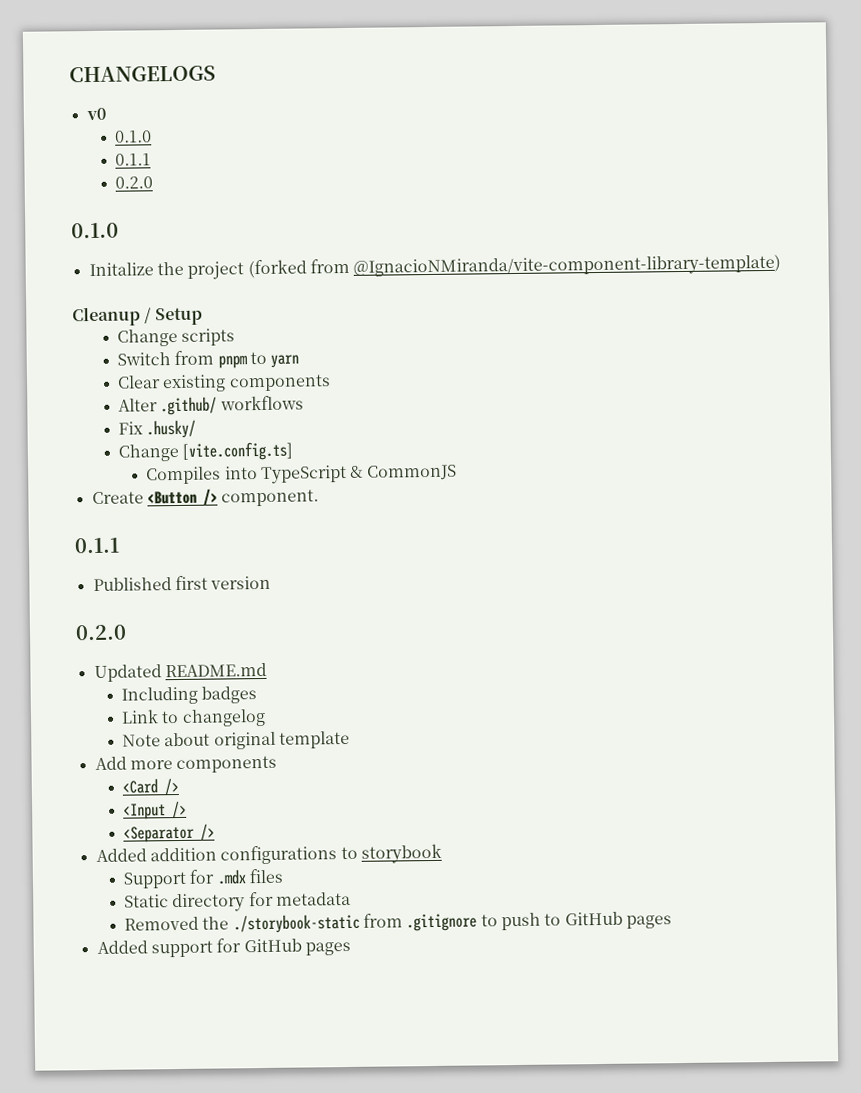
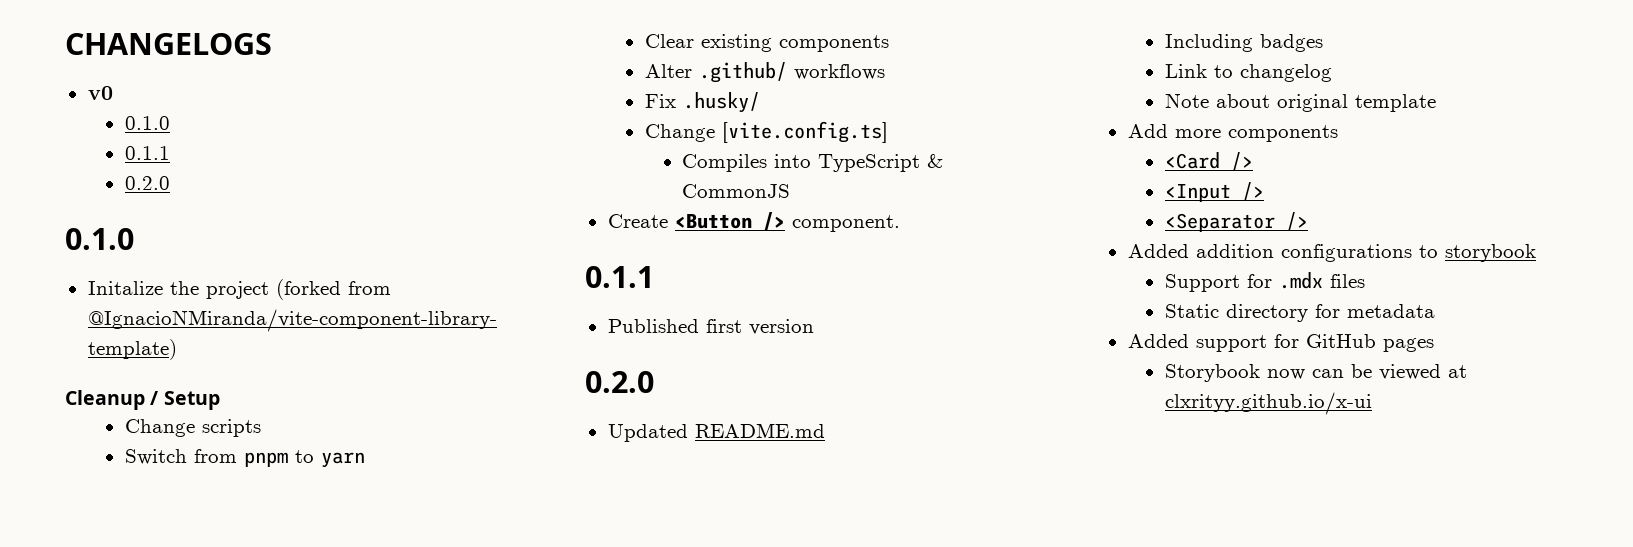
- Removed the ./storybook-static from .gitignore to push to GitHub pages
+ Storybook now can be viewed at clxrityy.github.io/x-ui

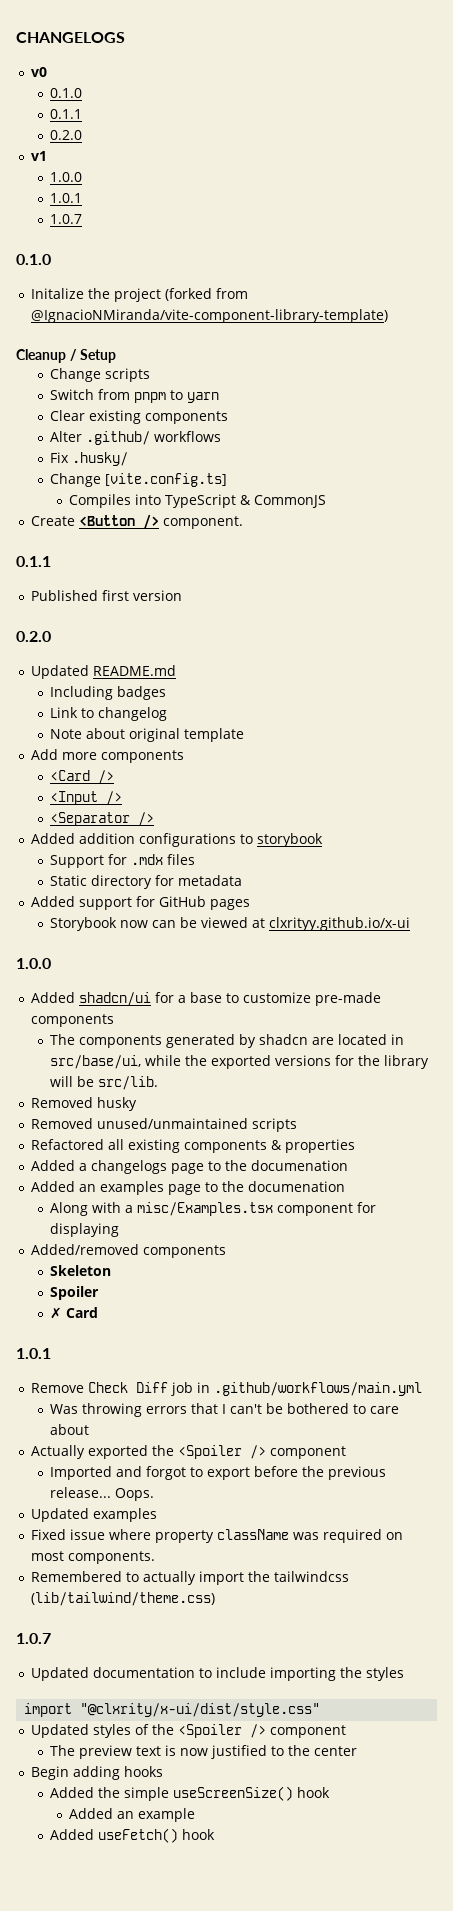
+ v1
+ 1.0.0
+ 1.0.1
+ 1.0.7
  Storybook now can be viewed at clxrityy.github.io/x-ui
+ 1.0.0
+ Added shadcn/ui for a base to customize pre-made components
+ The components generated by shadcn are located in src/base/ui, while the exported versions for the library will be src/lib.
+ Removed husky
+ Removed unused/unmaintained scripts
+ Refactored all existing components & properties
+ Added a changelogs page to the documenation
+ Added an examples page to the documenation
+ Along with a misc/Examples.tsx component for displaying
+ Added/removed components
+ Skeleton
+ Spoiler
+ ✗ Card
+ 1.0.1
+ Remove Check Diff job in .github/workflows/main.yml
+ Was throwing errors that I can't be bothered to care about
+ Actually exported the <Spoiler /> component
+ Imported and forgot to export before the previous release... Oops.
+ Updated examples
+ Fixed issue where property className was required on most components.
+ Remembered to actually import the tailwindcss (lib/tailwind/theme.css)
+ 1.0.7
+ Updated documentation to include importing the styles
+ import "@clxrity/x-ui/dist/style.css"
+ Updated styles of the <Spoiler /> component
+ The preview text is now justified to the center
+ Begin adding hooks
+ Added the simple useScreenSize() hook
+ Added an example
+ Added useFetch() hook

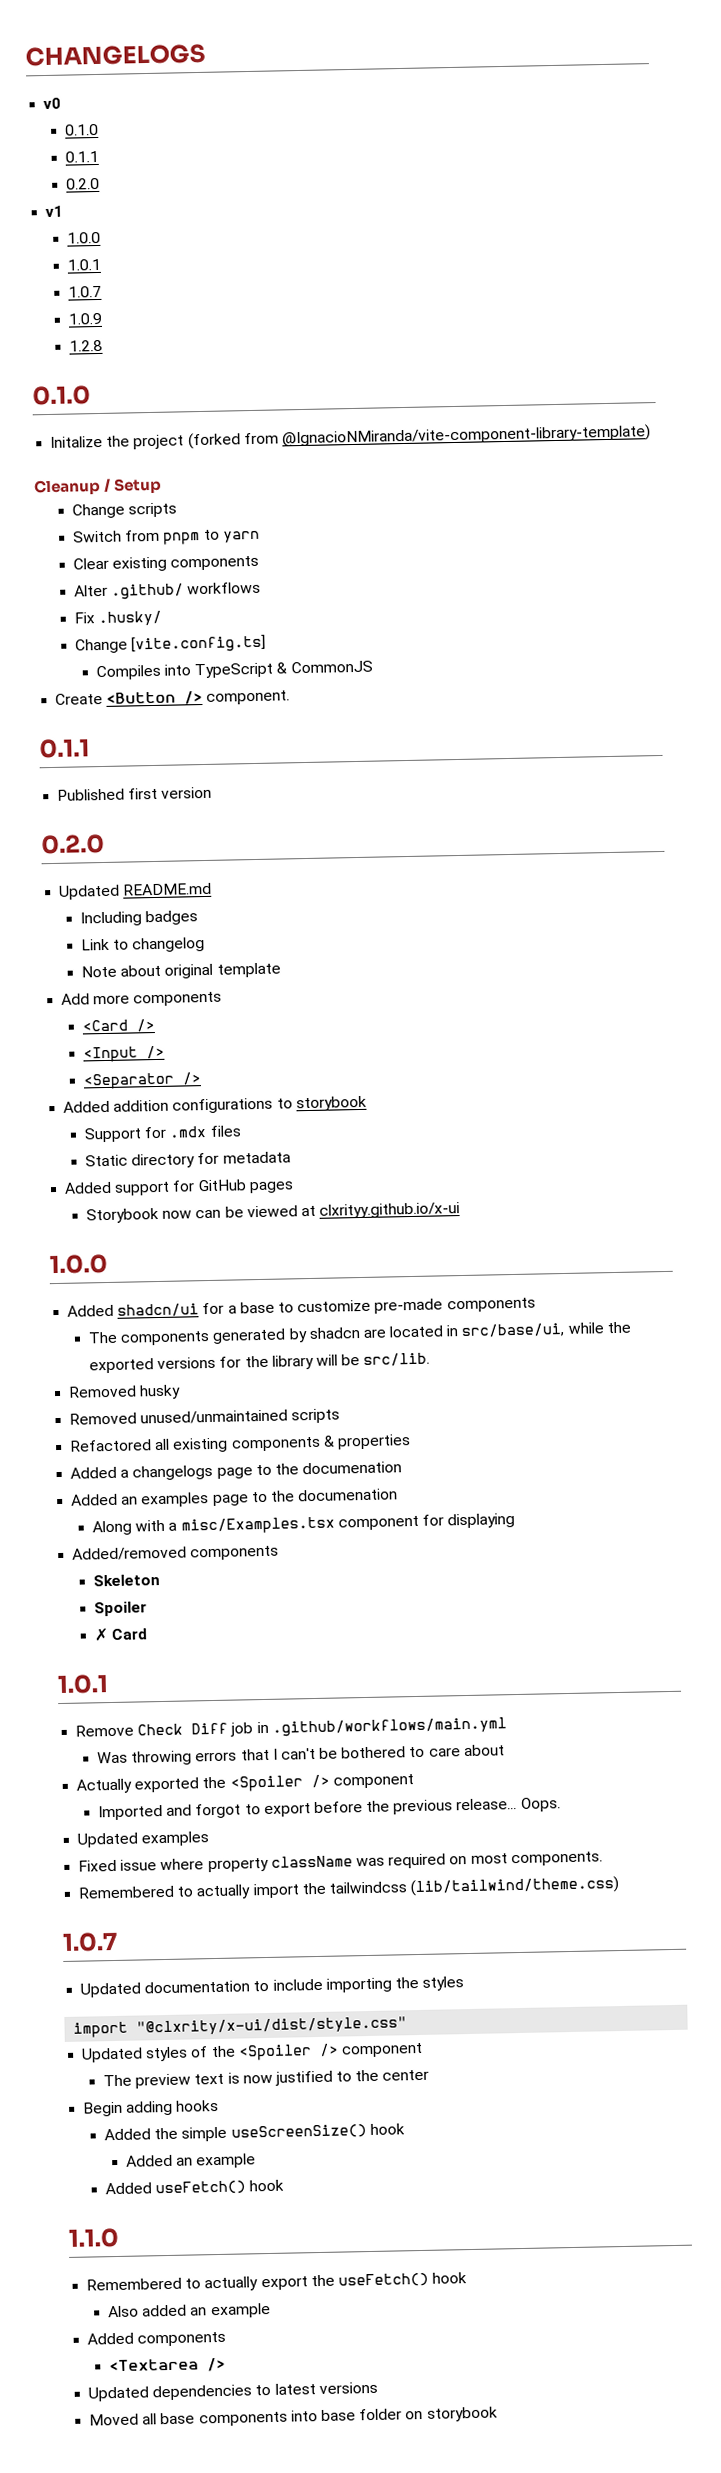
+ 1.0.9
+ 1.2.8
+ 1.1.0
+ Remembered to actually export the useFetch() hook
+ Also added an example
+ Added components
+ <Textarea />
+ Updated dependencies to latest versions
+ Moved all base components into base folder on storybook

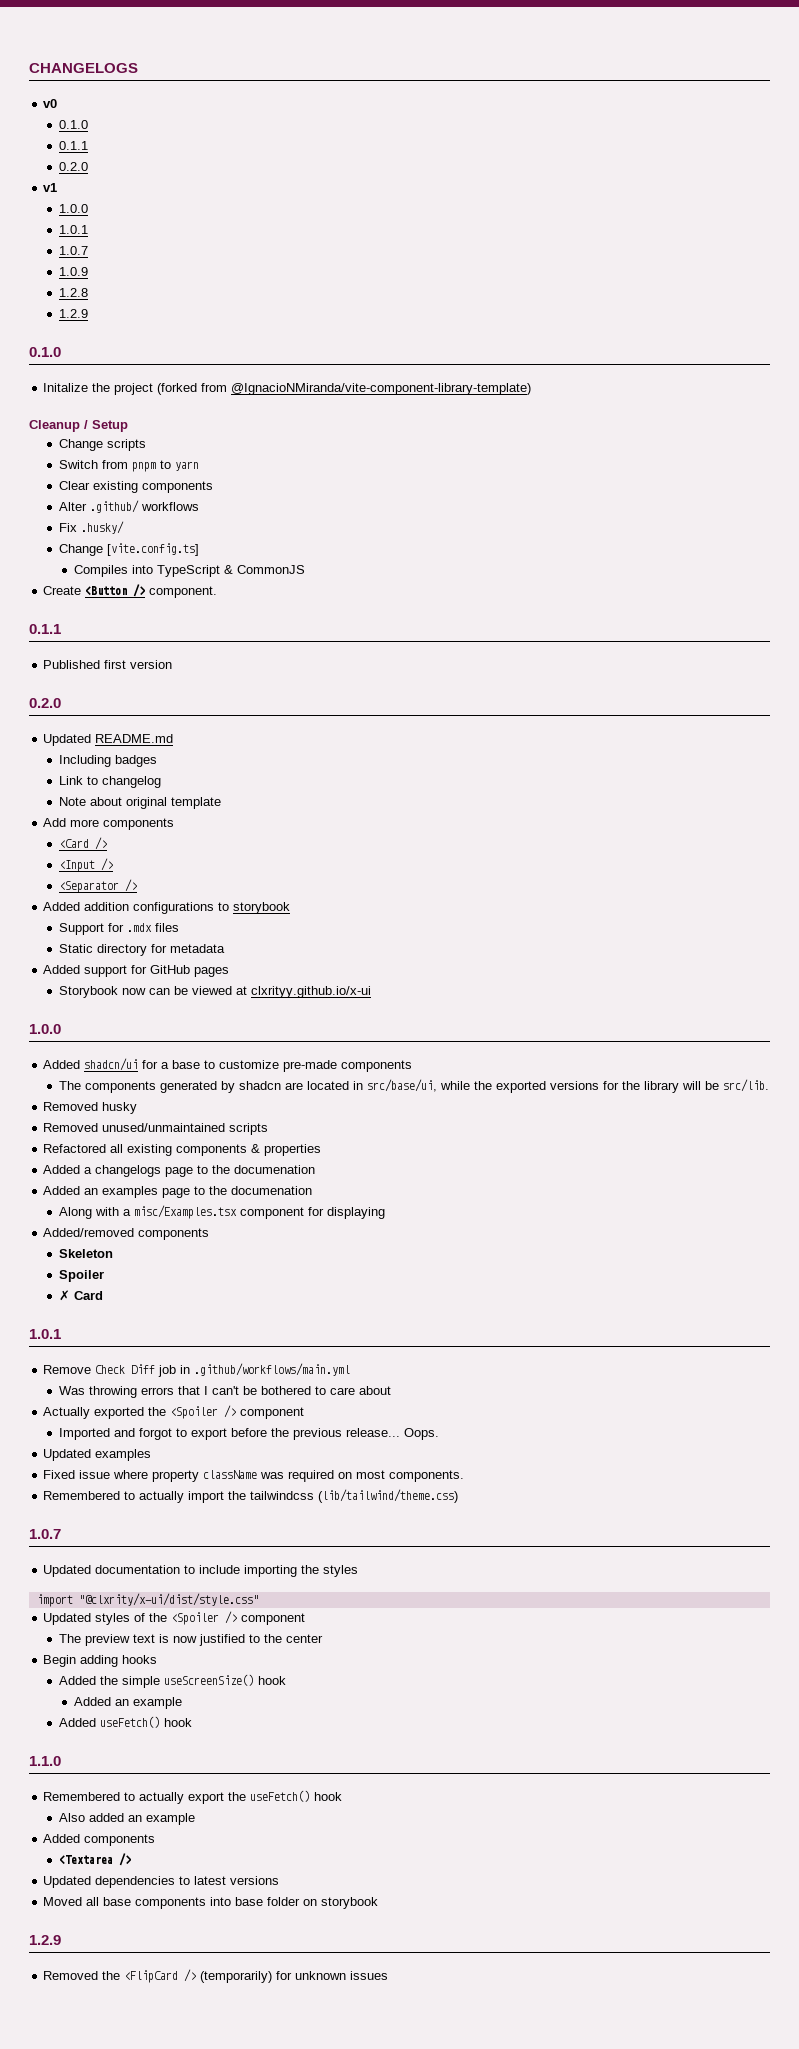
  1.2.8
+ 1.2.9
  Moved all base components into base folder on storybook
+ 1.2.9
+ Removed the <FlipCard /> (temporarily) for unknown issues

